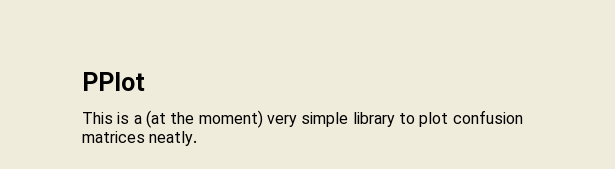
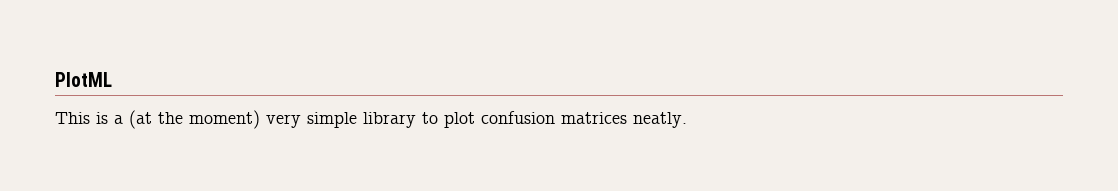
- PPlot
+ PlotML

